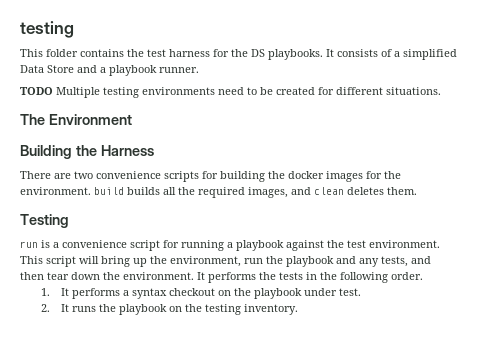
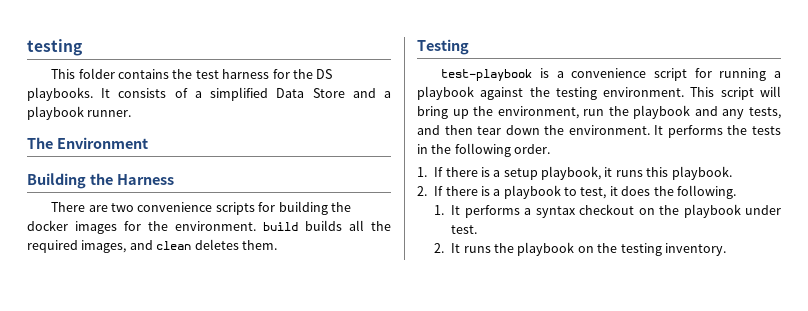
- TODO Multiple testing environments need to be created for different situations.
- run is a convenience script for running a playbook against the test environment.
+ test-playbook is a convenience script for running a playbook against the testing environment.
+ 1. If there is a setup playbook, it runs this playbook.
+ 2. If there is a playbook to test, it does the following.

